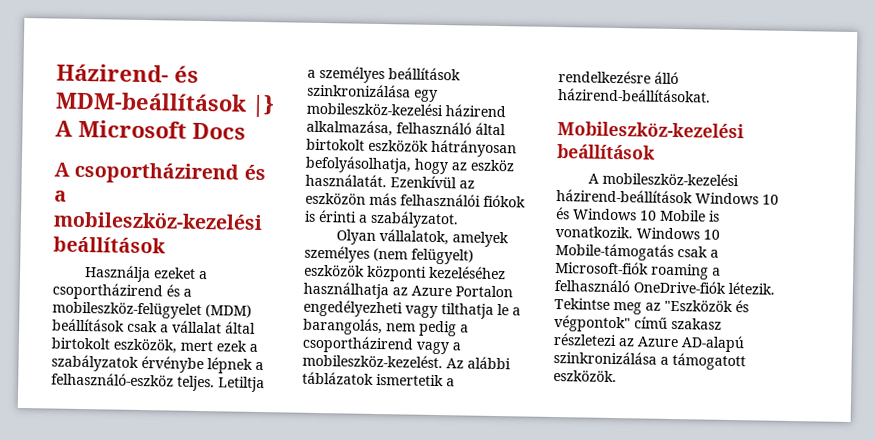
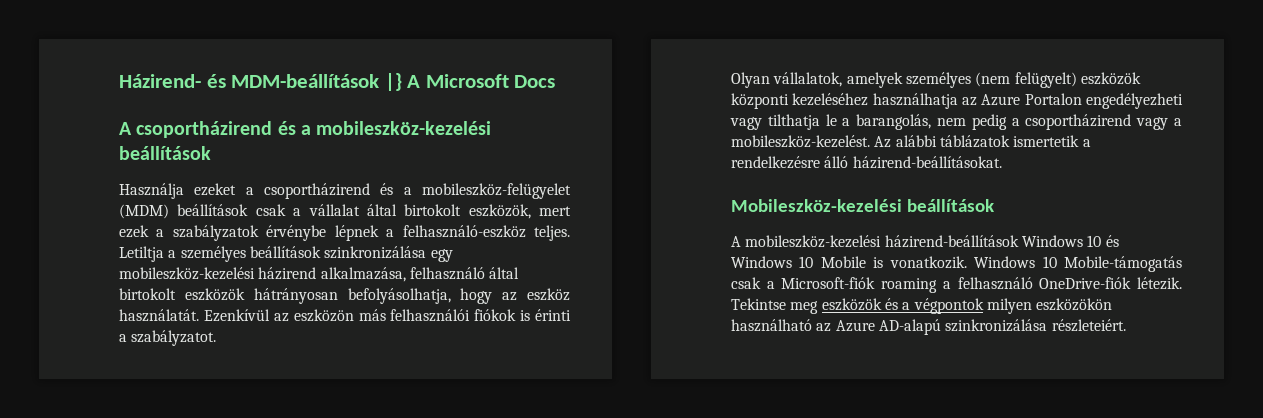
- Tekintse meg az "Eszközök és végpontok" című szakasz részletezi az Azure AD-alapú szinkronizálása a támogatott eszközök.
+ Tekintse meg eszközök és a végpontok milyen eszközökön használható az Azure AD-alapú szinkronizálása részleteiért.

